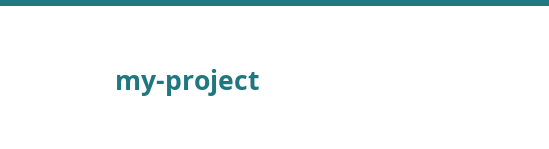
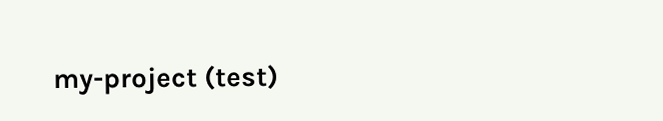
- my-project
+ my-project (test)

